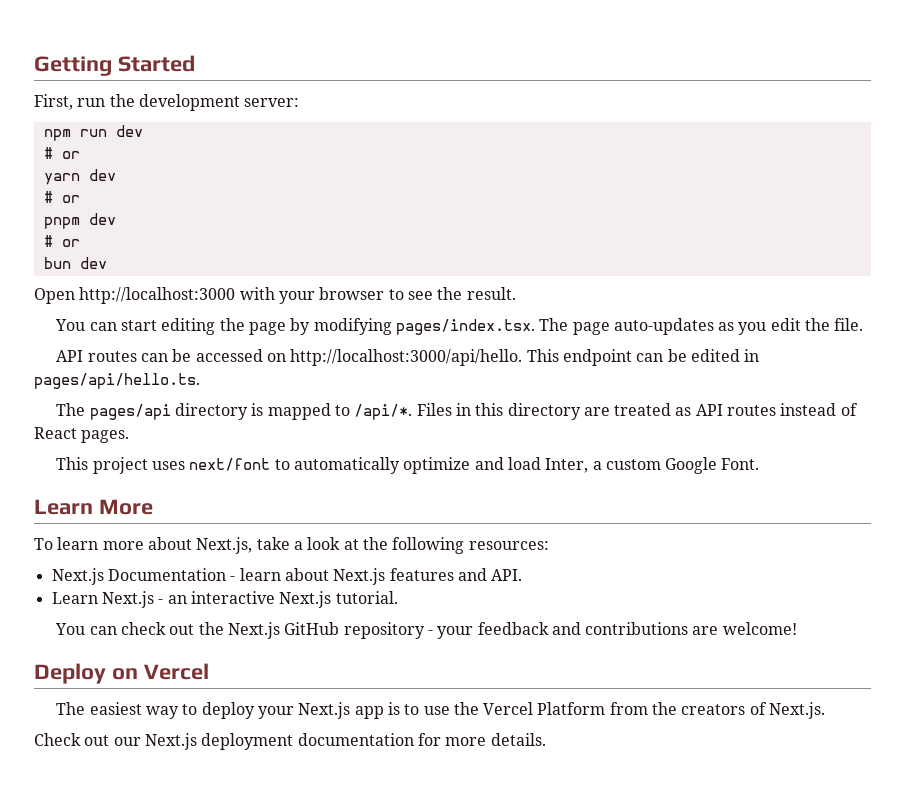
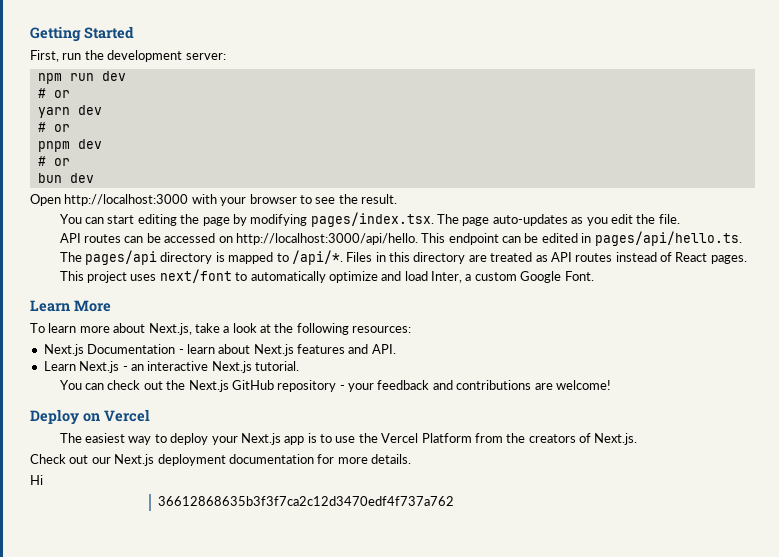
+ Hi
+ 36612868635b3f3f7ca2c12d3470edf4f737a762

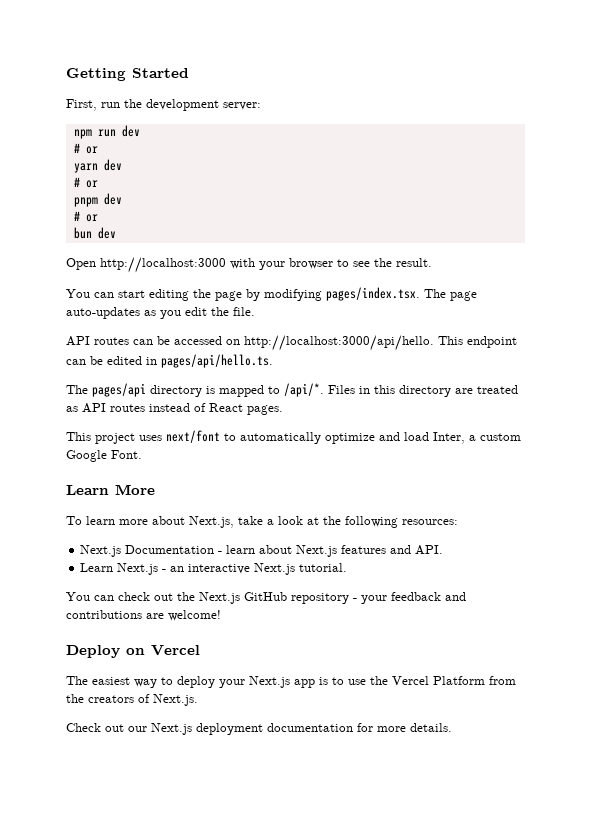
- Hi
- 36612868635b3f3f7ca2c12d3470edf4f737a762

